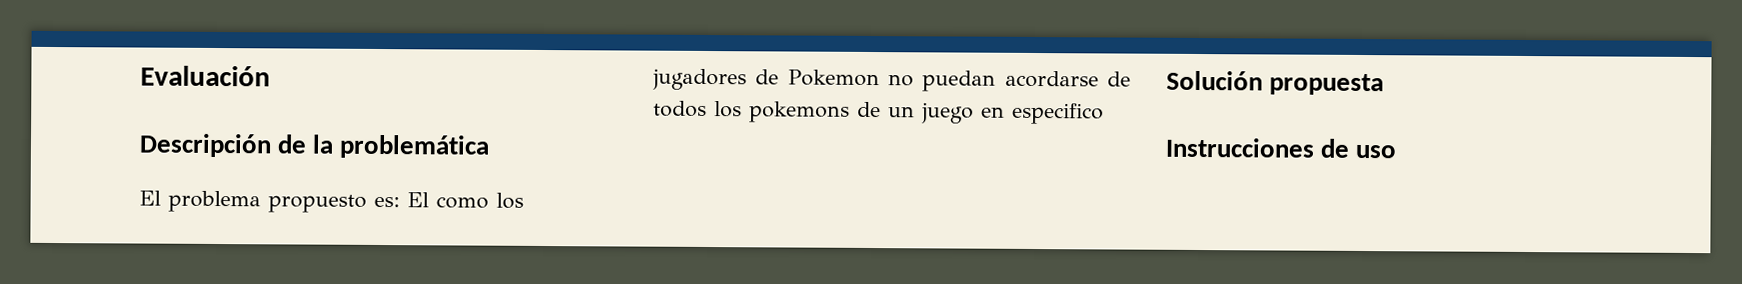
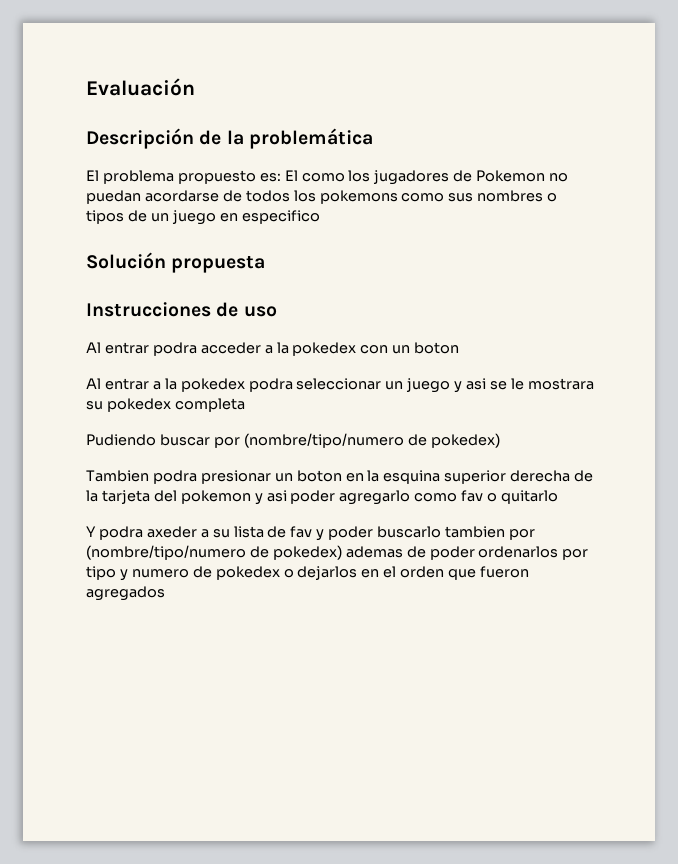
- El problema propuesto es: El como los jugadores de Pokemon no puedan acordarse de todos los pokemons de un juego en especifico
+ El problema propuesto es: El como los jugadores de Pokemon no puedan acordarse de todos los pokemons como sus nombres o tipos de un juego en especifico
+ Al entrar podra acceder a la pokedex con un boton
+ Al entrar a la pokedex podra seleccionar un juego y asi se le mostrara su pokedex completa
+ Pudiendo buscar por (nombre/tipo/numero de pokedex)
+ Tambien podra presionar un boton en la esquina superior derecha de la tarjeta del pokemon y asi poder agregarlo como fav o quitarlo
+ Y podra axeder a su lista de fav y poder buscarlo tambien por (nombre/tipo/numero de pokedex) ademas de poder ordenarlos por tipo y numero de pokedex o dejarlos en el orden que fueron agregados

